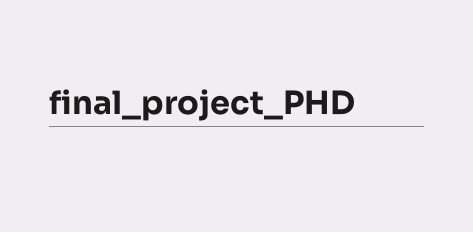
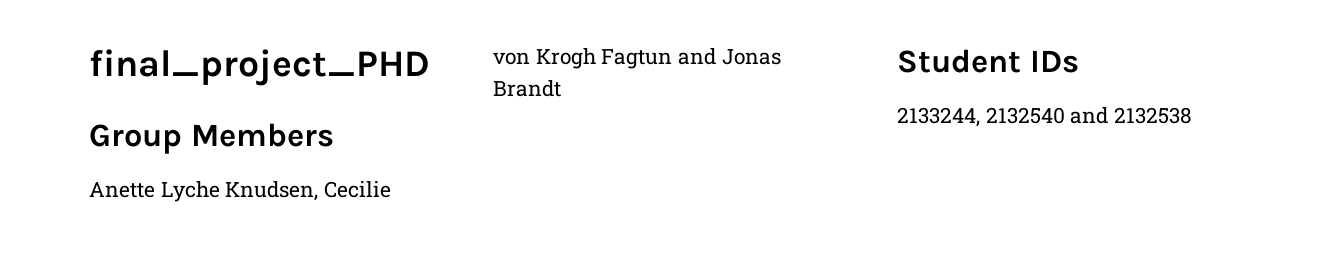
+ Group Members
+ Anette Lyche Knudsen, Cecilie von Krogh Fagtun and Jonas Brandt
+ Student IDs
+ 2133244, 2132540 and 2132538

